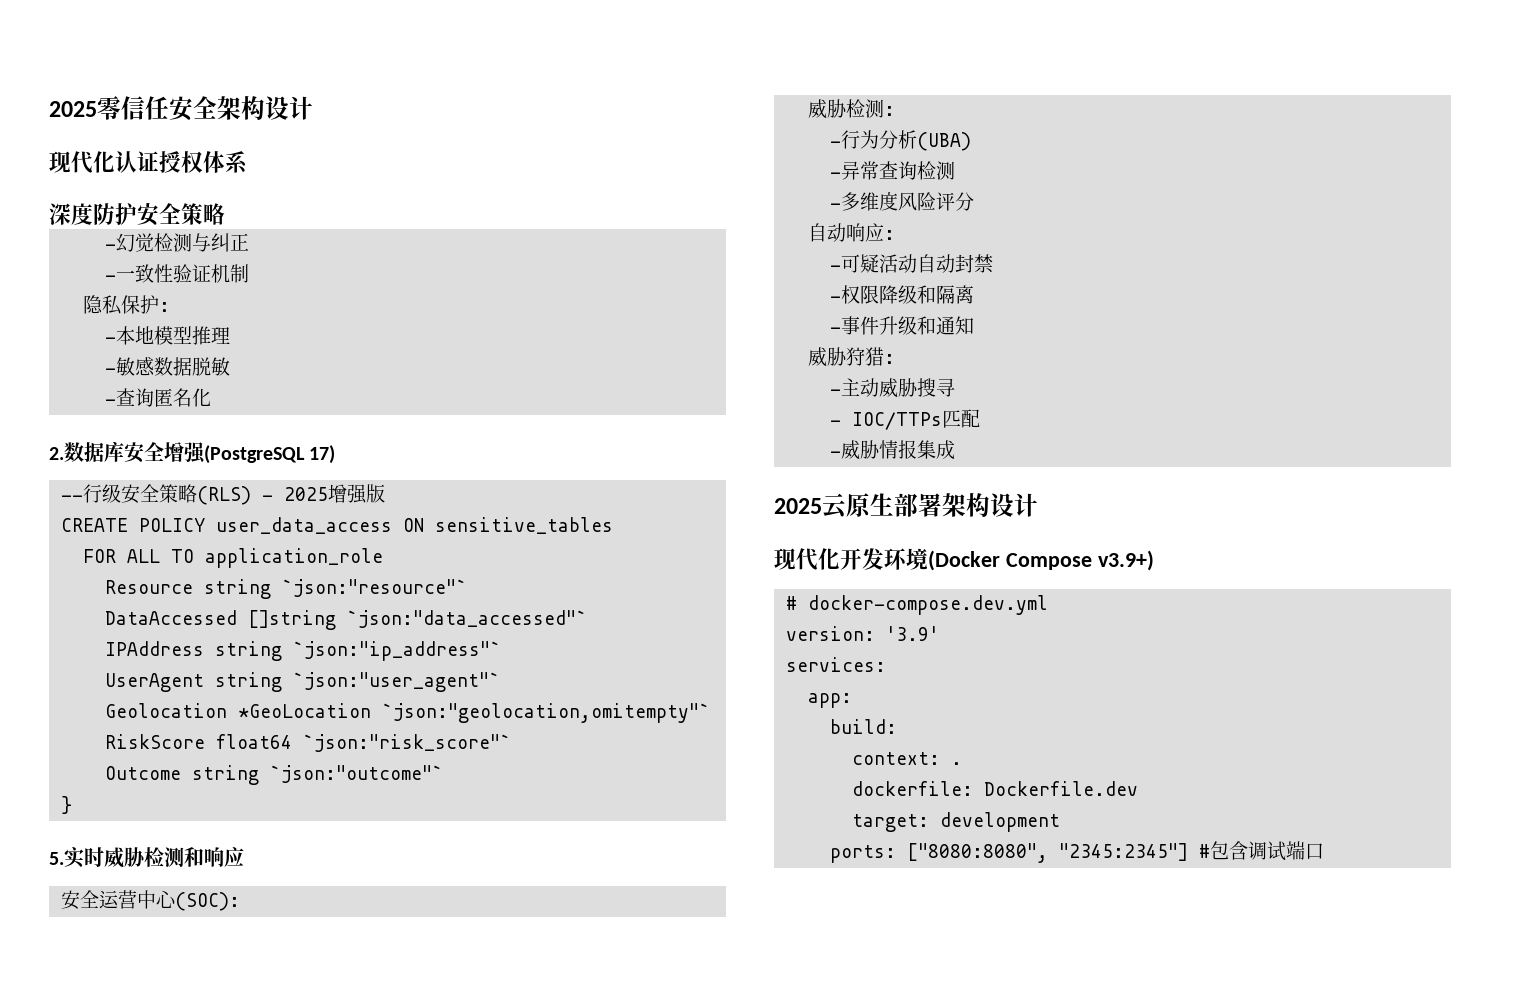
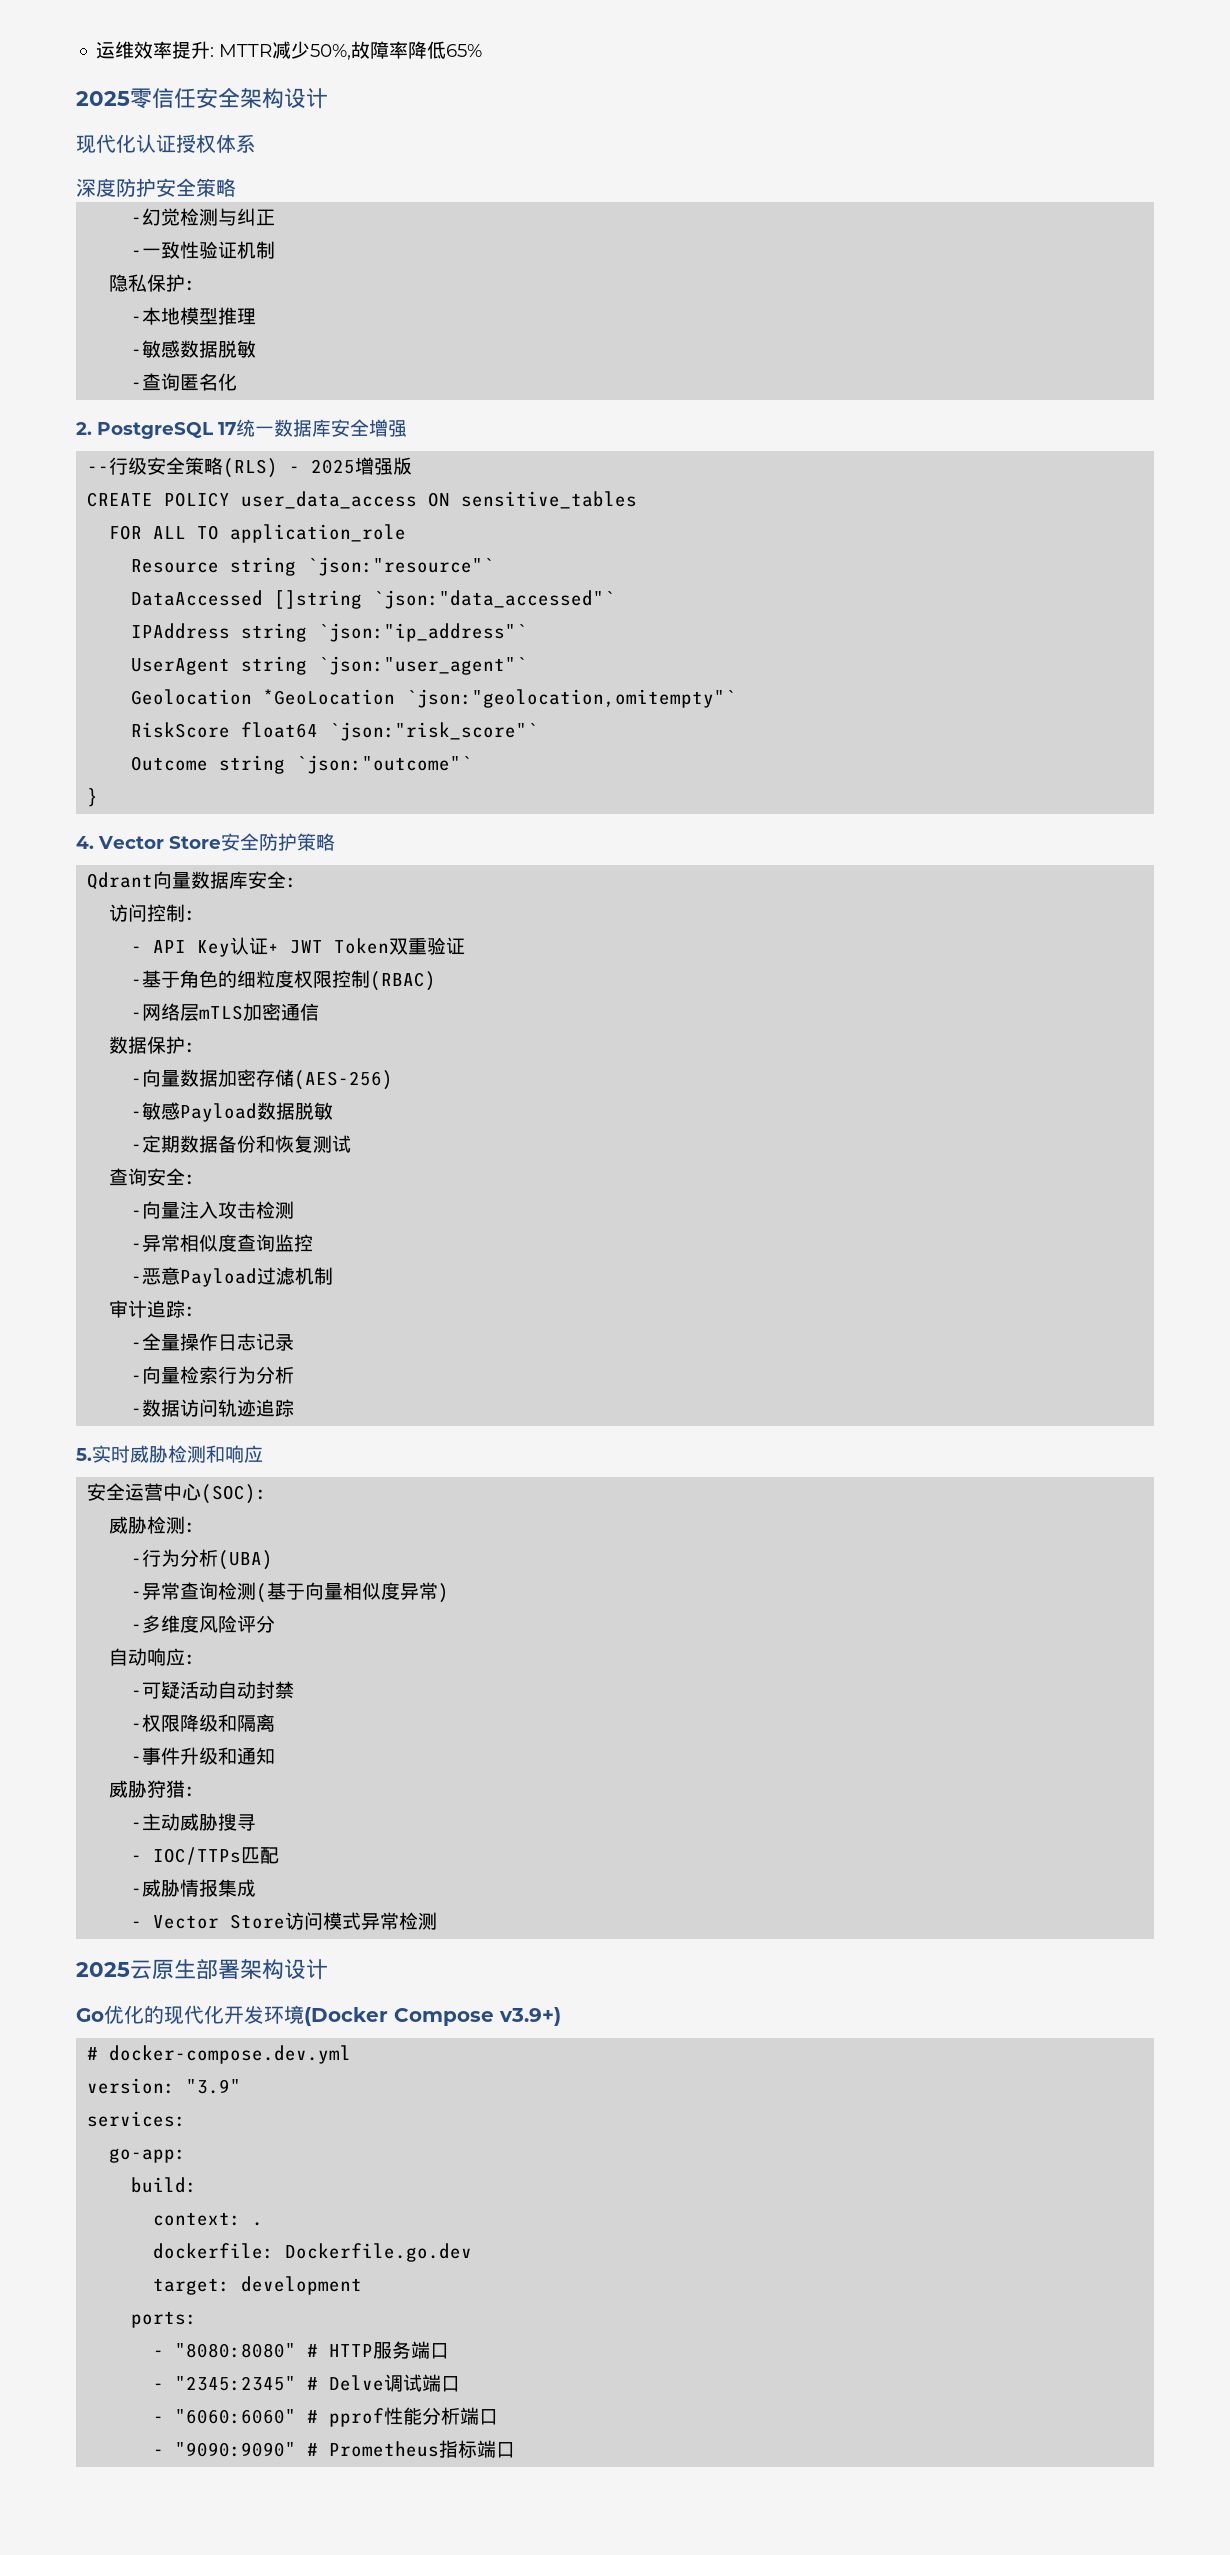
+ 运维效率提升: MTTR减少50%,故障率降低65%
- 2.数据库安全增强(PostgreSQL 17)
+ 2. PostgreSQL 17统一数据库安全增强
+ 4. Vector Store安全防护策略
+ Qdrant向量数据库安全:
+ 访问控制:
+ - API Key认证+ JWT Token双重验证
+ -基于角色的细粒度权限控制(RBAC)
+ -网络层mTLS加密通信
+ 数据保护:
+ -向量数据加密存储(AES-256)
+ -敏感Payload数据脱敏
+ -定期数据备份和恢复测试
+ 查询安全:
+ -向量注入攻击检测
+ -异常相似度查询监控
+ -恶意Payload过滤机制
+ 审计追踪:
+ -全量操作日志记录
+ -向量检索行为分析
+ -数据访问轨迹追踪
- -异常查询检测
+ -异常查询检测(基于向量相似度异常)
+ - Vector Store访问模式异常检测
- 现代化开发环境(Docker Compose v3.9+)
+ Go优化的现代化开发环境(Docker Compose v3.9+)
- version: '3.9'
+ version: "3.9"
- app:
+ go-app:
- dockerfile: Dockerfile.dev
+ dockerfile: Dockerfile.go.dev
- ports: ["8080:8080", "2345:2345"] #包含调试端口
+ ports:
+ - "8080:8080" # HTTP服务端口
+ - "2345:2345" # Delve调试端口
+ - "6060:6060" # pprof性能分析端口
+ - "9090:9090" # Prometheus指标端口

